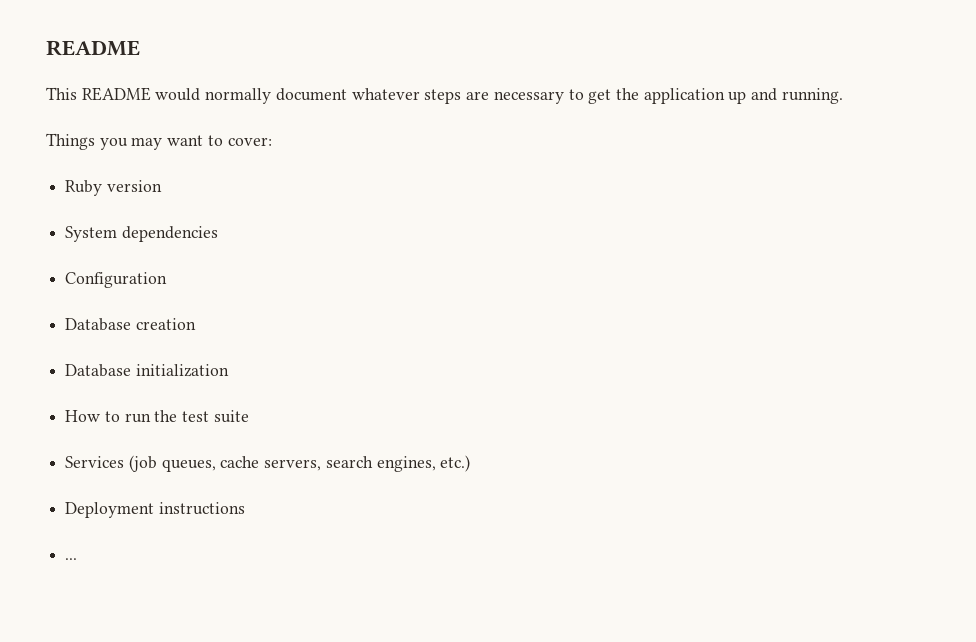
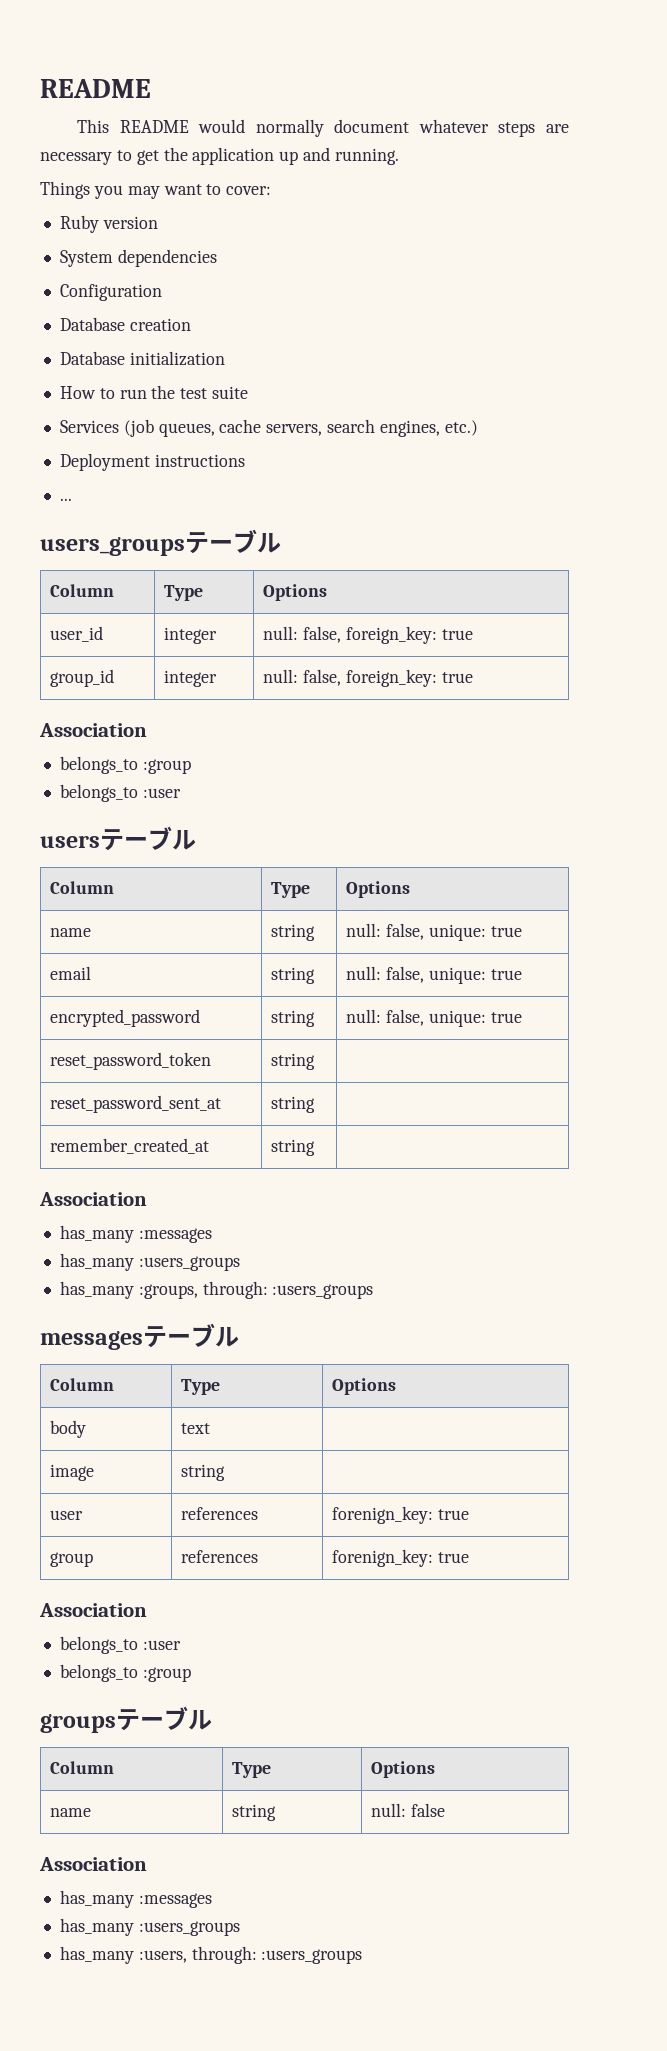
+ users_groupsテーブル
+ Column | Type | Options
+ user_id | integer | null: false, foreign_key: true
+ group_id | integer | null: false, foreign_key: true
+ Association
+ belongs_to :group
+ belongs_to :user
+ usersテーブル
+ Column | Type | Options
+ name | string | null: false, unique: true
+ email | string | null: false, unique: true
+ encrypted_password | string | null: false, unique: true
+ reset_password_token | string |
+ reset_password_sent_at | string |
+ remember_created_at | string |
+ Association
+ has_many :messages
+ has_many :users_groups
+ has_many :groups, through: :users_groups
+ messagesテーブル
+ Column | Type | Options
+ body | text |
+ image | string |
+ user | references | forenign_key: true
+ group | references | forenign_key: true
+ Association
+ belongs_to :user
+ belongs_to :group
+ groupsテーブル
+ Column | Type | Options
+ name | string | null: false
+ Association
+ has_many :messages
+ has_many :users_groups
+ has_many :users, through: :users_groups

